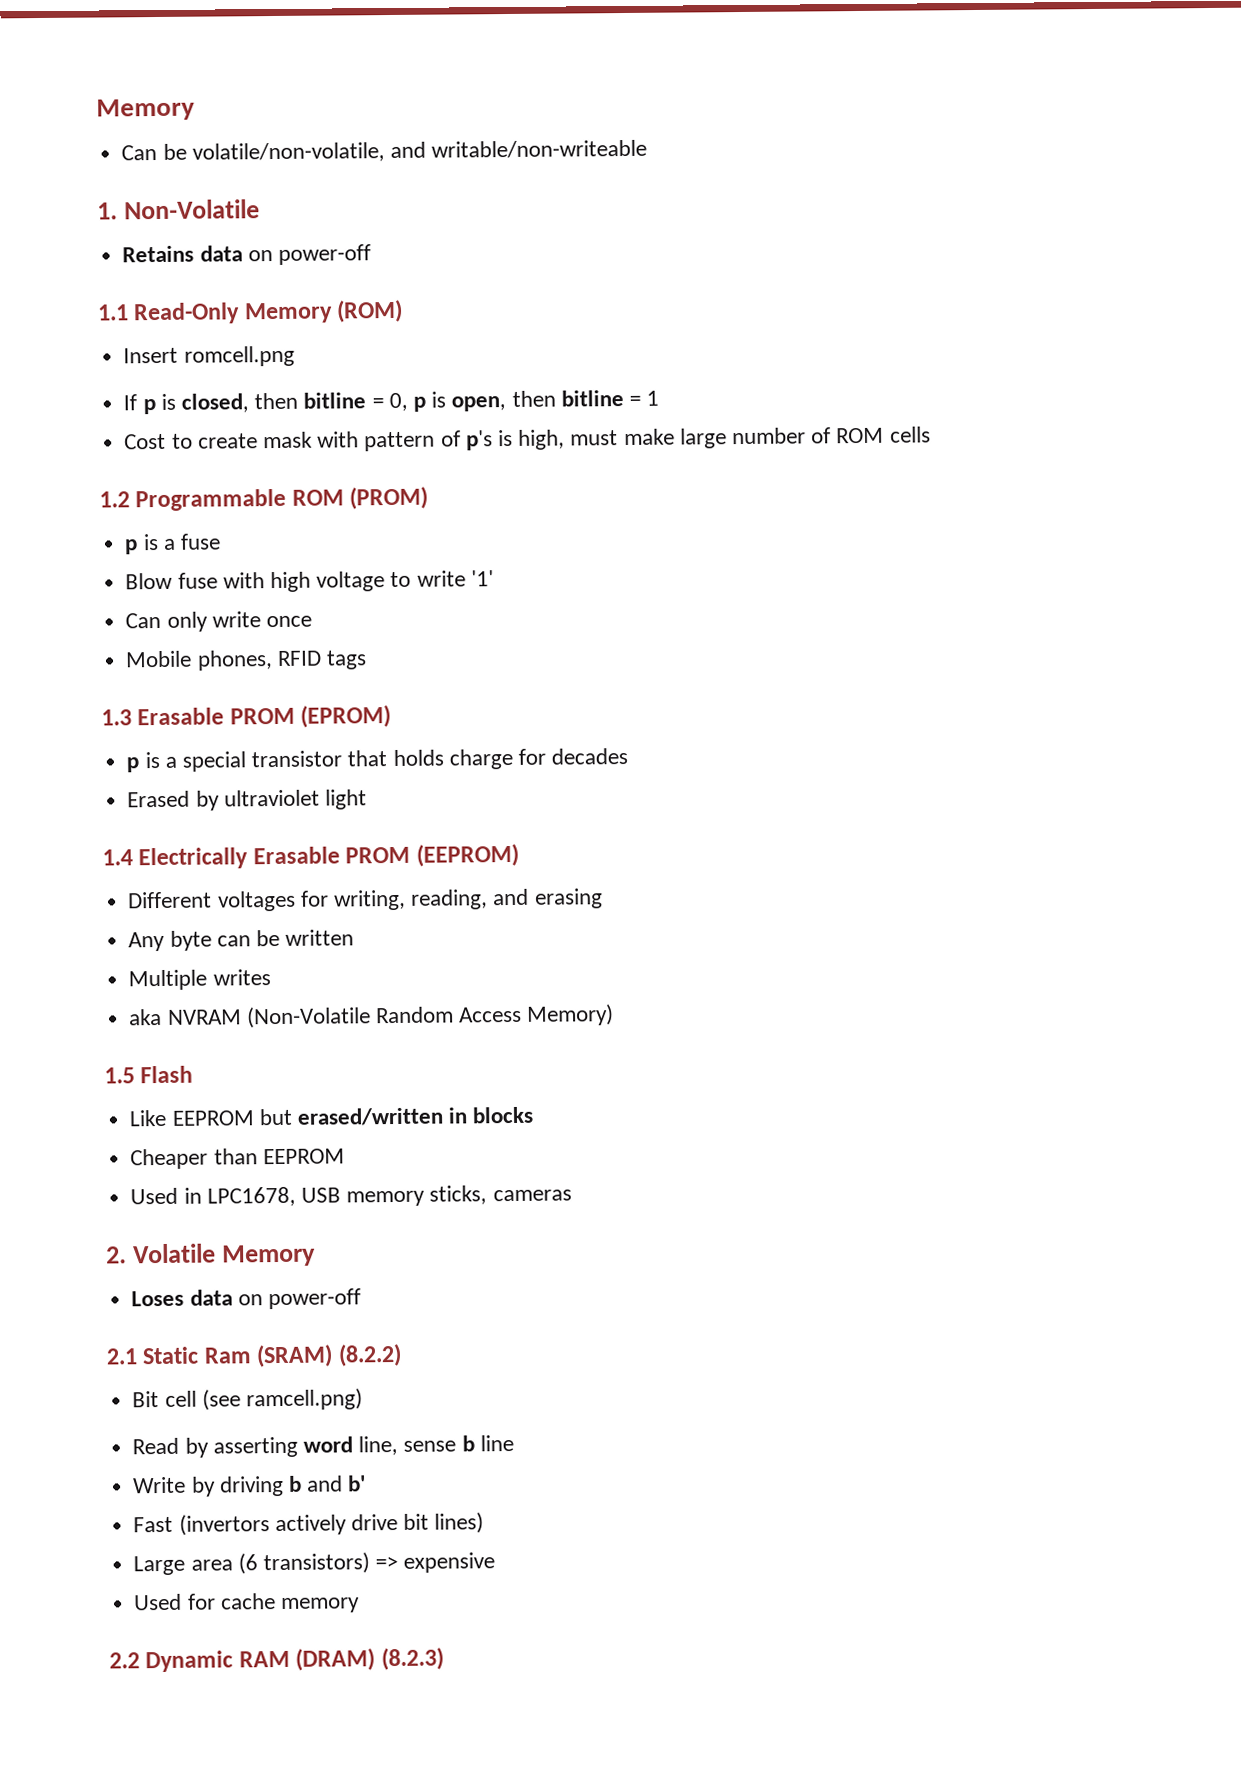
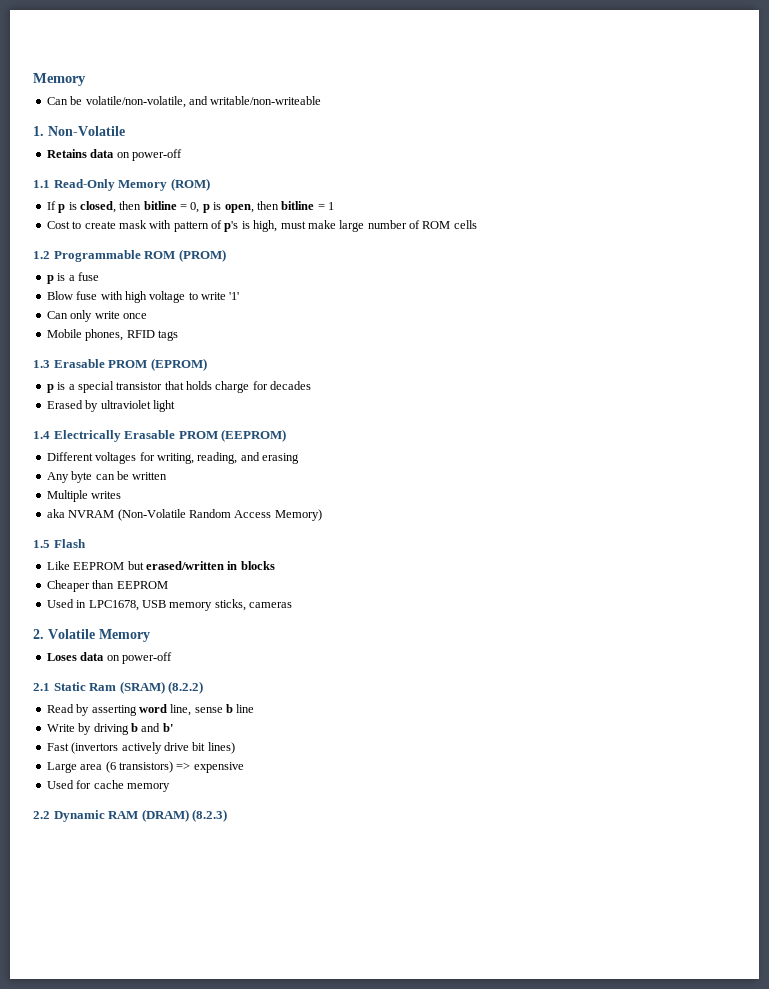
- Insert romcell.png
- Bit cell (see ramcell.png)

